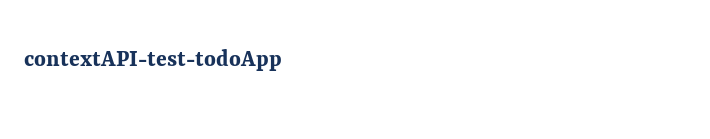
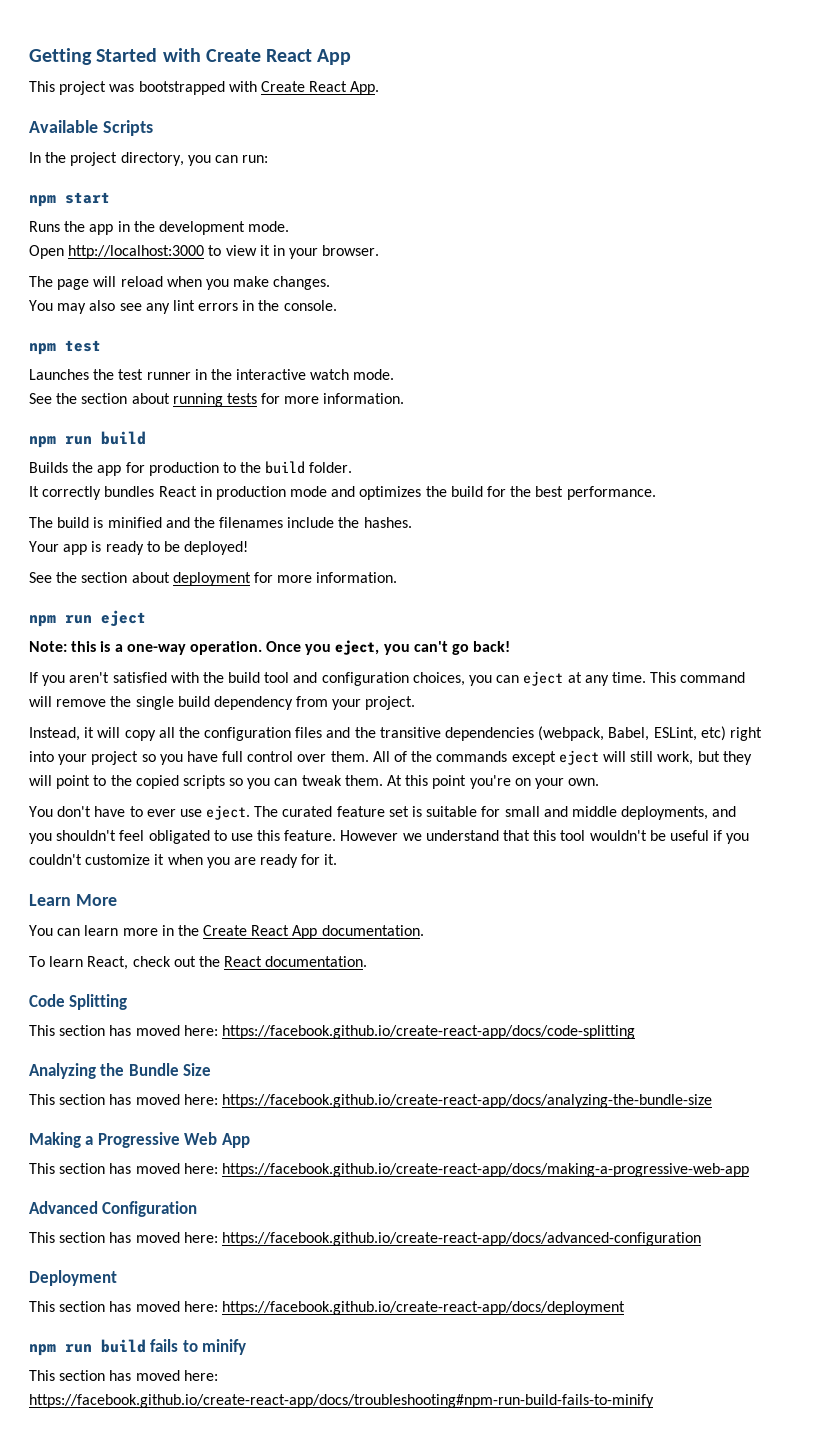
- contextAPI-test-todoApp
+ Getting Started with Create React App
+ This project was bootstrapped with Create React App.
+ Available Scripts
+ In the project directory, you can run:
+ npm start
+ Runs the app in the development mode.
+ Open http://localhost:3000 to view it in your browser.
+ The page will reload when you make changes.
+ You may also see any lint errors in the console.
+ npm test
+ Launches the test runner in the interactive watch mode.
+ See the section about running tests for more information.
+ npm run build
+ Builds the app for production to the build folder.
+ It correctly bundles React in production mode and optimizes the build for the best performance.
+ The build is minified and the filenames include the hashes.
+ Your app is ready to be deployed!
+ See the section about deployment for more information.
+ npm run eject
+ Note: this is a one-way operation. Once you eject, you can't go back!
+ If you aren't satisfied with the build tool and configuration choices, you can eject at any time. This command will remove the single build dependency from your project.
+ Instead, it will copy all the configuration files and the transitive dependencies (webpack, Babel, ESLint, etc) right into your project so you have full control over them. All of the commands except eject will still work, but they will point to the copied scripts so you can tweak them. At this point you're on your own.
+ You don't have to ever use eject. The curated feature set is suitable for small and middle deployments, and you shouldn't feel obligated to use this feature. However we understand that this tool wouldn't be useful if you couldn't customize it when you are ready for it.
+ Learn More
+ You can learn more in the Create React App documentation.
+ To learn React, check out the React documentation.
+ Code Splitting
+ This section has moved here: https://facebook.github.io/create-react-app/docs/code-splitting
+ Analyzing the Bundle Size
+ This section has moved here: https://facebook.github.io/create-react-app/docs/analyzing-the-bundle-size
+ Making a Progressive Web App
+ This section has moved here: https://facebook.github.io/create-react-app/docs/making-a-progressive-web-app
+ Advanced Configuration
+ This section has moved here: https://facebook.github.io/create-react-app/docs/advanced-configuration
+ Deployment
+ This section has moved here: https://facebook.github.io/create-react-app/docs/deployment
+ npm run build fails to minify
+ This section has moved here: https://facebook.github.io/create-react-app/docs/troubleshooting#npm-run-build-fails-to-minify

